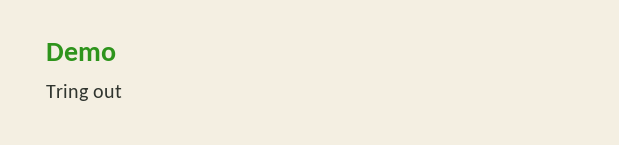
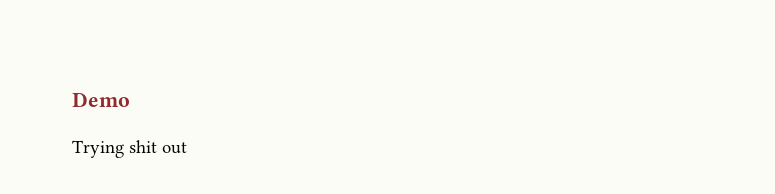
- Tring out
+ Trying shit out

